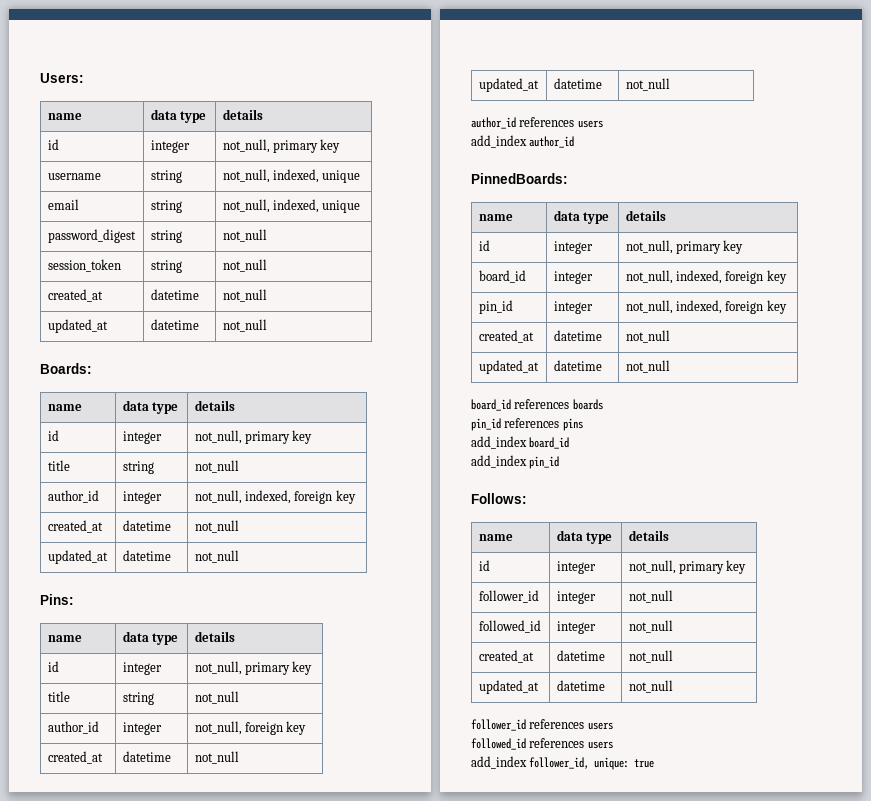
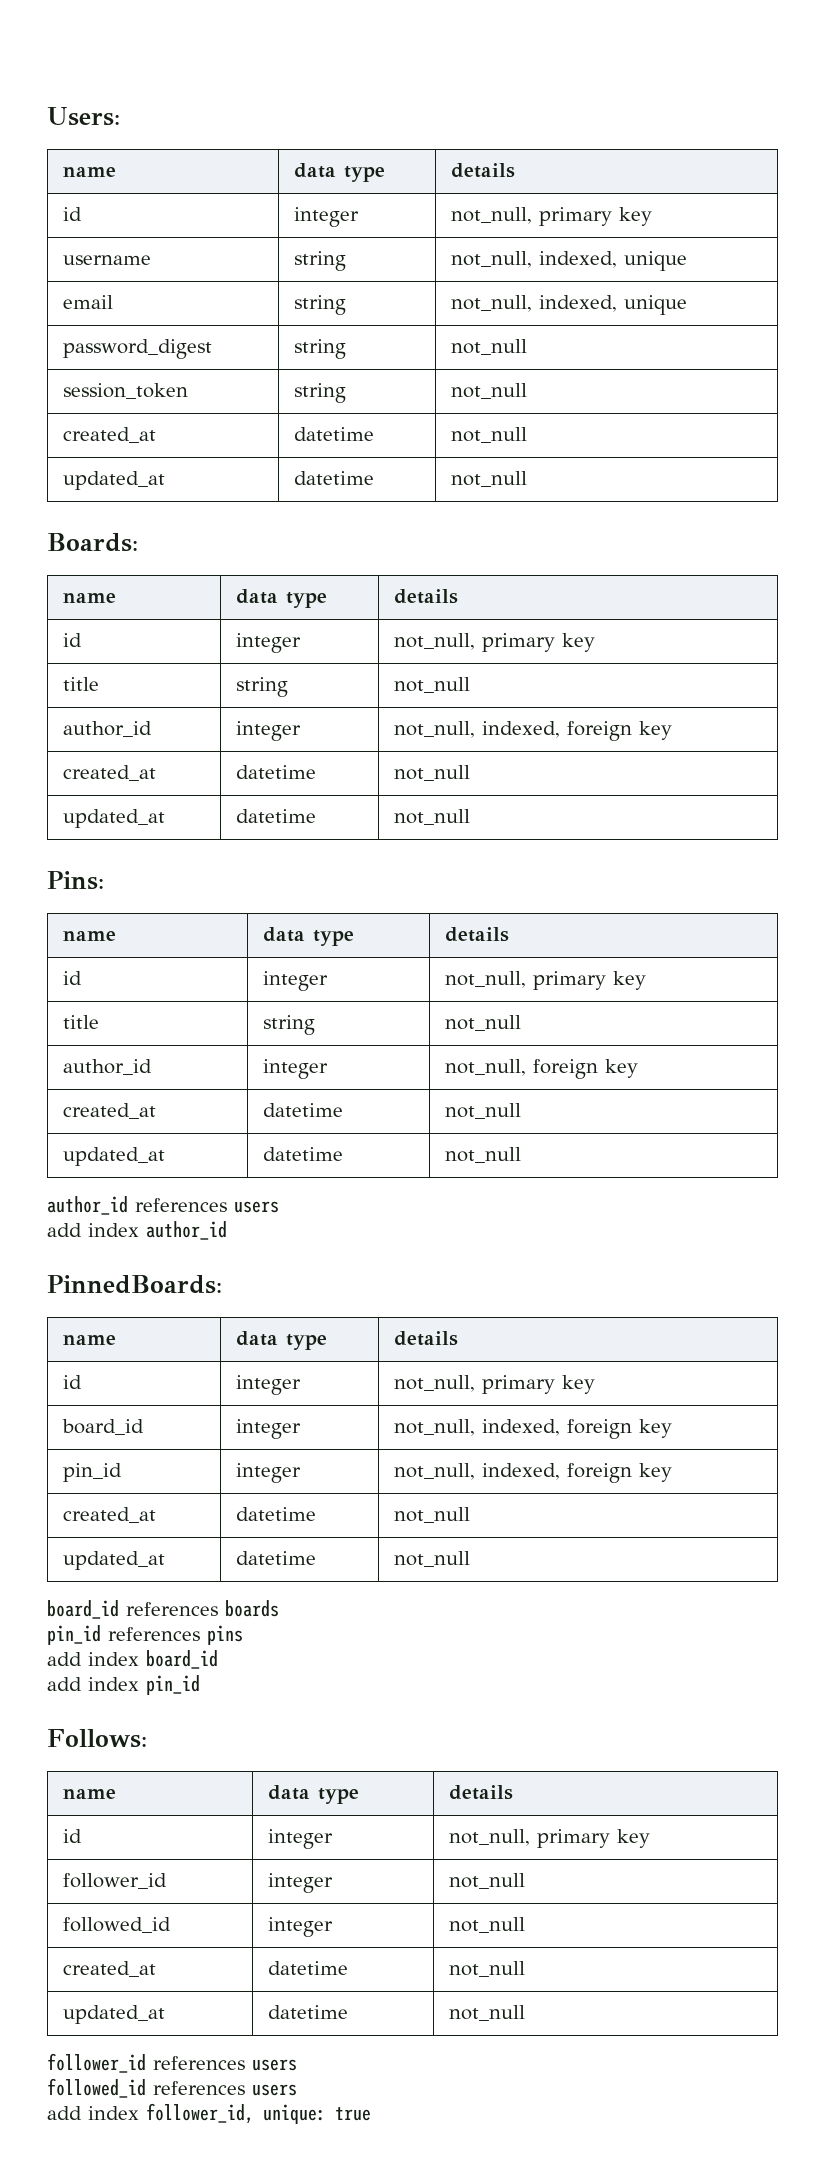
- add_index author_id
+ add index author_id
- add_index board_id
+ add index board_id
- add_index pin_id
+ add index pin_id
- add_index follower_id, unique: true
+ add index follower_id, unique: true

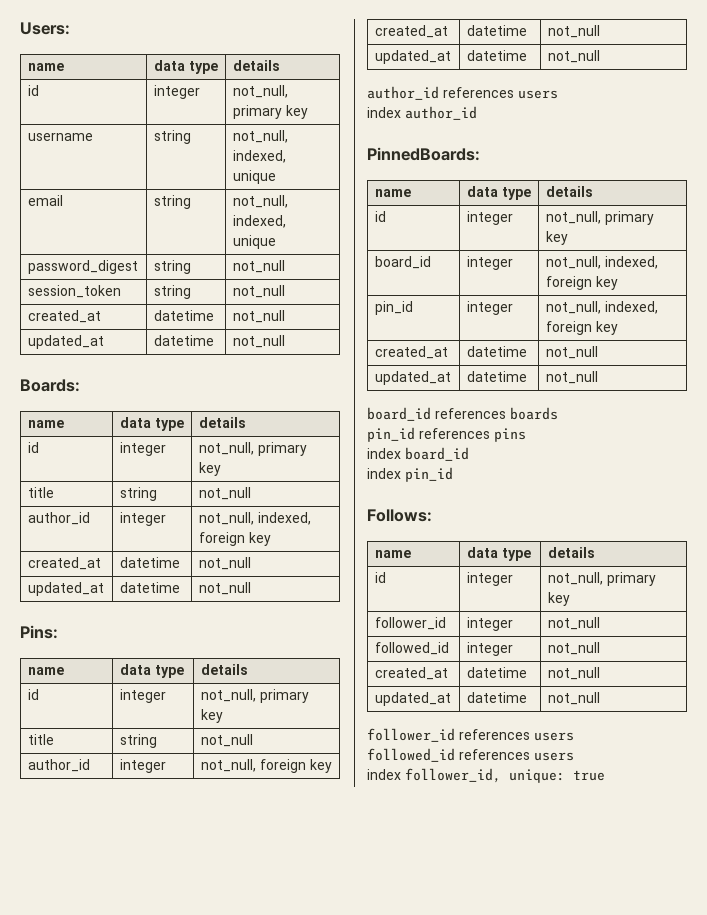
- add index author_id
+ index author_id
- add index board_id
+ index board_id
- add index pin_id
+ index pin_id
- add index follower_id, unique: true
+ index follower_id, unique: true

